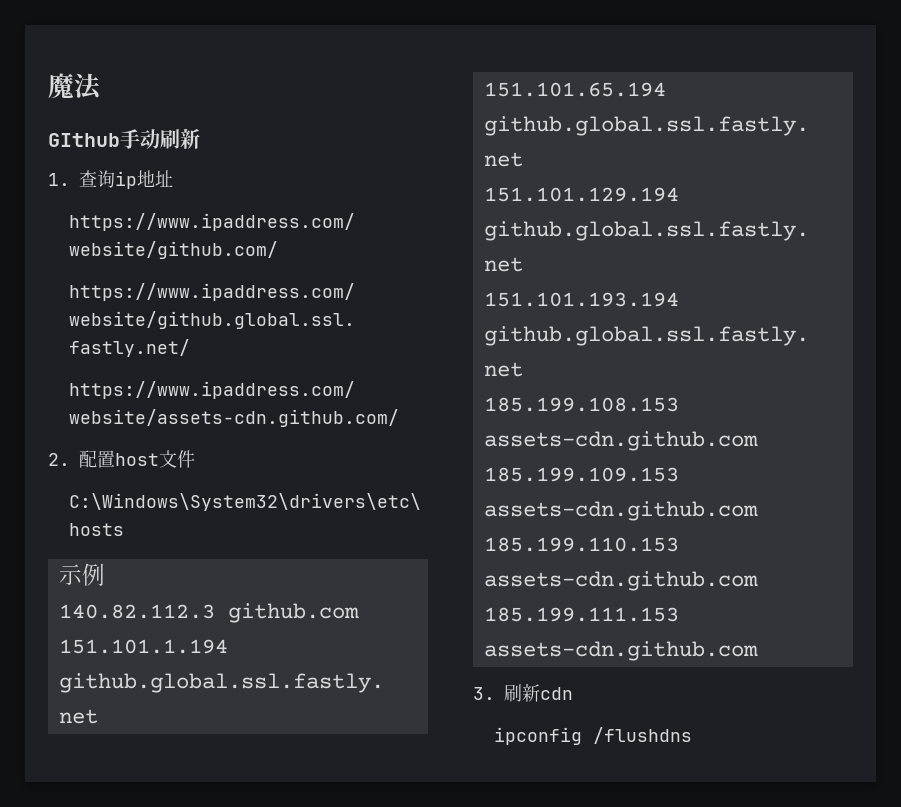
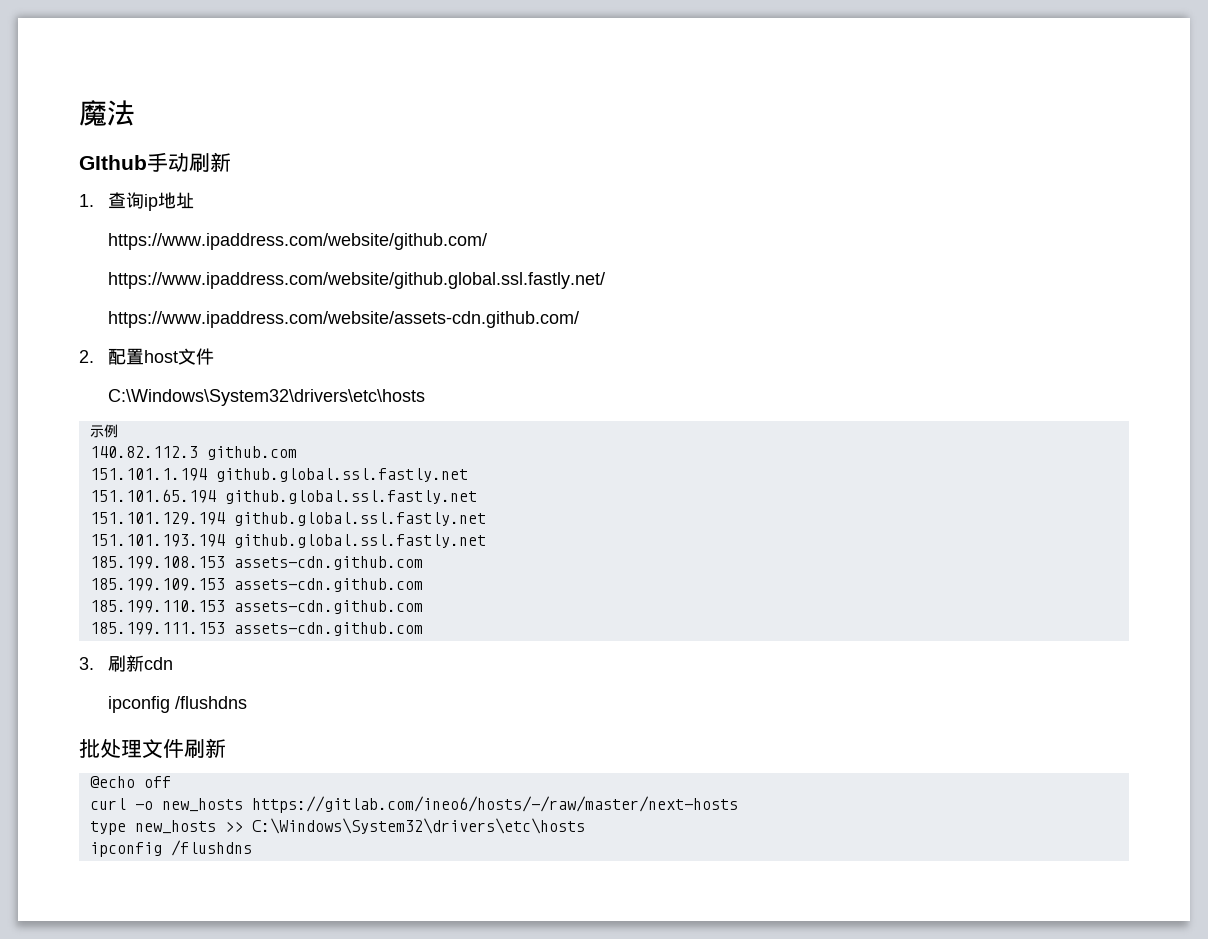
+ 批处理文件刷新
+ @echo off
+ curl -o new_hosts https://gitlab.com/ineo6/hosts/-/raw/master/next-hosts
+ type new_hosts >> C:\Windows\System32\drivers\etc\hosts
+ ipconfig /flushdns

